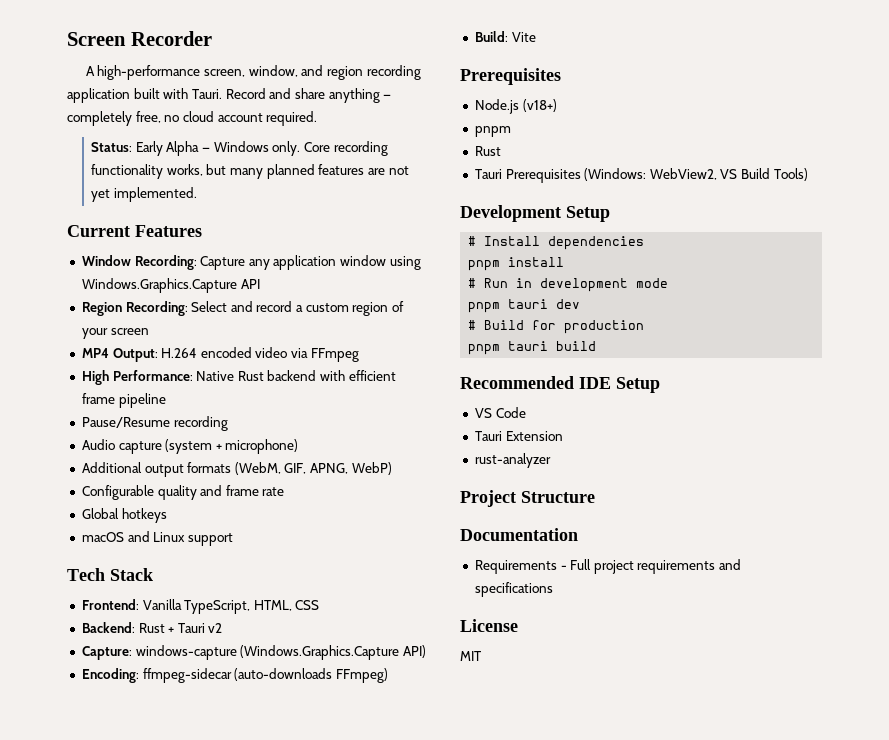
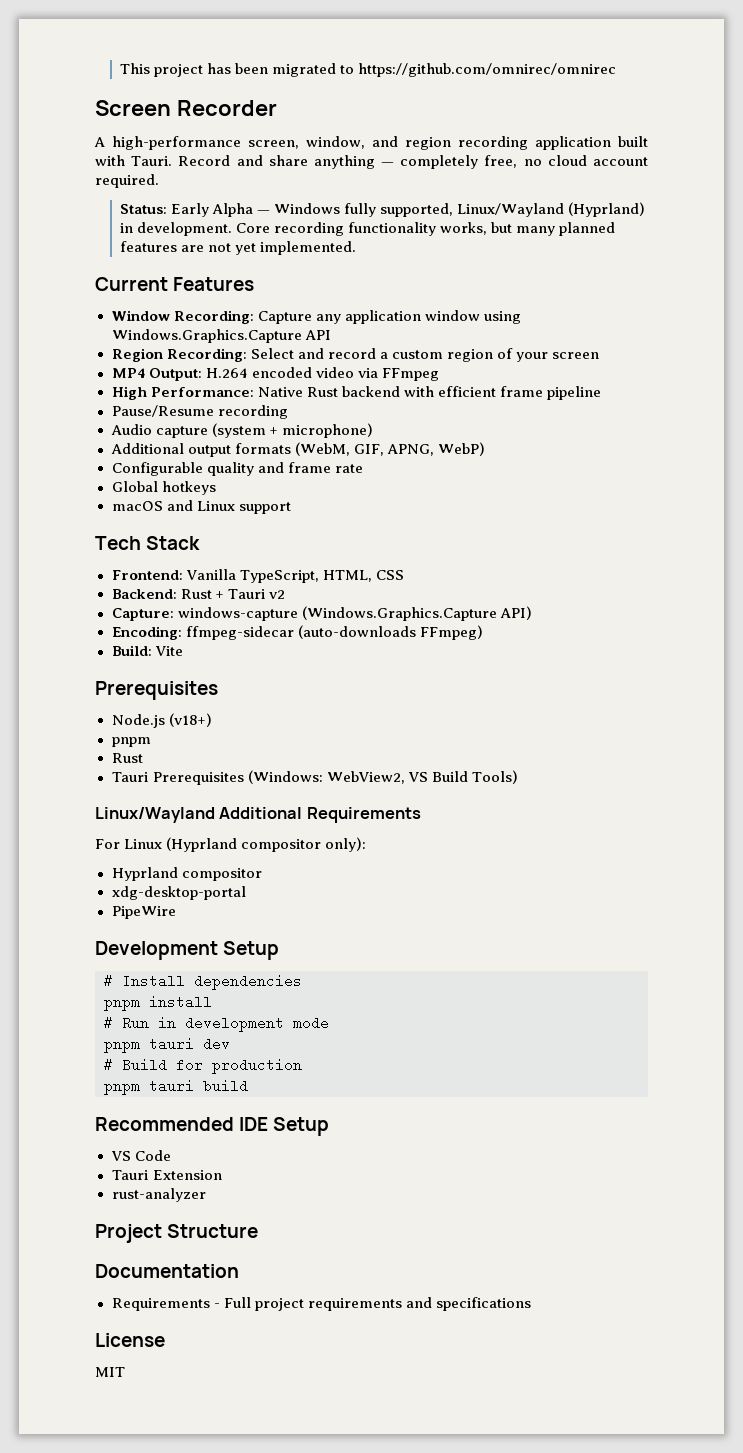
+ This project has been migrated to https://github.com/omnirec/omnirec
- Status: Early Alpha — Windows only.
+ Status: Early Alpha — Windows fully supported, Linux/Wayland (Hyprland) in development.
+ Linux/Wayland Additional Requirements
+ For Linux (Hyprland compositor only):
+ Hyprland compositor
+ xdg-desktop-portal
+ PipeWire

